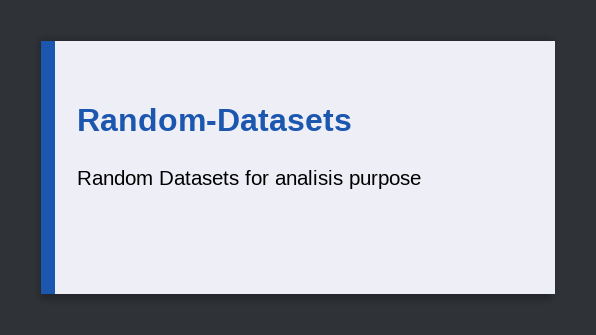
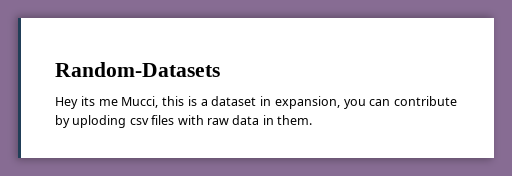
- Random Datasets for analisis purpose
+ Hey its me Mucci, this is a dataset in expansion, you can contribute by uploding csv files with raw data in them.

